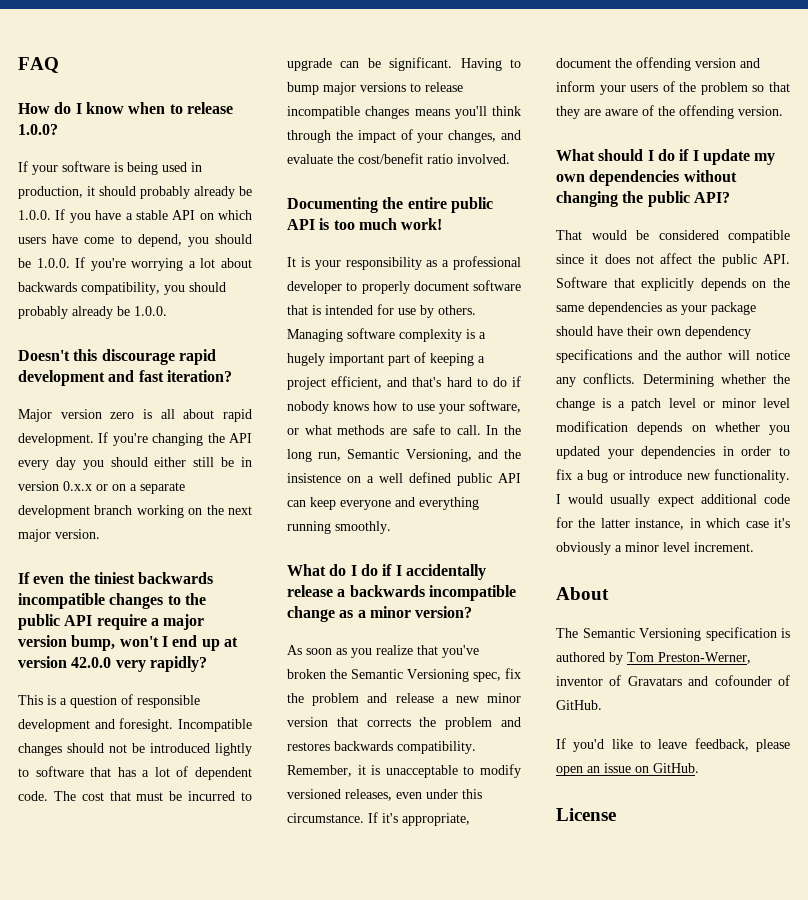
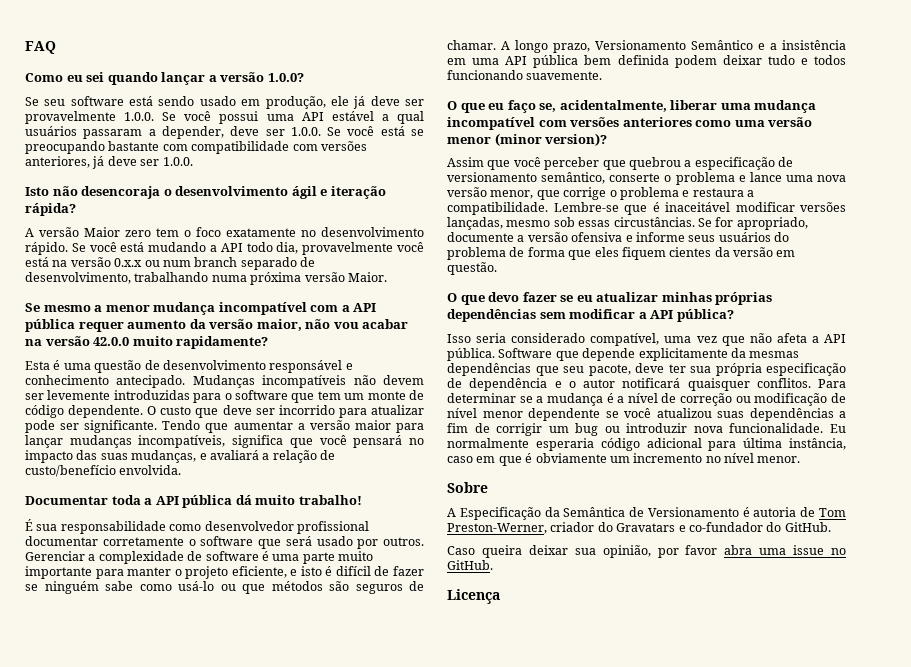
- How do I know when to release 1.0.0?
- If your software is being used in production, it should probably already be 1.0.0. If you have a stable API on which users have come to depend, you should be 1.0.0. If you're worrying a lot about backwards compatibility, you should probably already be 1.0.0.
- Doesn't this discourage rapid development and fast iteration?
- Major version zero is all about rapid development. If you're changing the API every day you should either still be in version 0.x.x or on a separate development branch working on the next major version.
- If even the tiniest backwards incompatible changes to the public API require a major version bump, won't I end up at version 42.0.0 very rapidly?
- This is a question of responsible development and foresight. Incompatible changes should not be introduced lightly to software that has a lot of dependent code. The cost that must be incurred to upgrade can be significant. Having to bump major versions to release incompatible changes means you'll think through the impact of your changes, and evaluate the cost/benefit ratio involved.
- Documenting the entire public API is too much work!
- It is your responsibility as a professional developer to properly document software that is intended for use by others. Managing software complexity is a hugely important part of keeping a project efficient, and that's hard to do if nobody knows how to use your software, or what methods are safe to call. In the long run, Semantic Versioning, and the insistence on a well defined public API can keep everyone and everything running smoothly.
- What do I do if I accidentally release a backwards incompatible change as a minor version?
- As soon as you realize that you've broken the Semantic Versioning spec, fix the problem and release a new minor version that corrects the problem and restores backwards compatibility. Remember, it is unacceptable to modify versioned releases, even under this circumstance. If it's appropriate, document the offending version and inform your users of the problem so that they are aware of the offending version.
- What should I do if I update my own dependencies without changing the public API?
- That would be considered compatible since it does not affect the public API. Software that explicitly depends on the same dependencies as your package should have their own dependency specifications and the author will notice any conflicts. Determining whether the change is a patch level or minor level modification depends on whether you updated your dependencies in order to fix a bug or introduce new functionality. I would usually expect additional code for the latter instance, in which case it's obviously a minor level increment.
- About
- The Semantic Versioning specification is authored by Tom Preston-Werner, inventor of Gravatars and cofounder of GitHub.
- If you'd like to leave feedback, please open an issue on GitHub.
- License
+ Como eu sei quando lançar a versão 1.0.0?
+ Se seu software está sendo usado em produção, ele já deve ser provavelmente 1.0.0. Se você possui uma API estável a qual usuários passaram a depender, deve ser 1.0.0. Se você está se preocupando bastante com compatibilidade com versões anteriores, já deve ser 1.0.0.
+ Isto não desencoraja o desenvolvimento ágil e iteração rápida?
+ A versão Maior zero tem o foco exatamente no desenvolvimento rápido. Se você está mudando a API todo dia, provavelmente você está na versão 0.x.x ou num branch separado de desenvolvimento, trabalhando numa próxima versão Maior.
+ Se mesmo a menor mudança incompatível com a API pública requer aumento da versão maior, não vou acabar na versão 42.0.0 muito rapidamente?
+ Esta é uma questão de desenvolvimento responsável e conhecimento antecipado. Mudanças incompatíveis não devem ser levemente introduzidas para o software que tem um monte de código dependente. O custo que deve ser incorrido para atualizar pode ser significante. Tendo que aumentar a versão maior para lançar mudanças incompatíveis, significa que você pensará no impacto das suas mudanças, e avaliará a relação de custo/benefício envolvida.
+ Documentar toda a API pública dá muito trabalho!
+ É sua responsabilidade como desenvolvedor profissional documentar corretamente o software que será usado por outros. Gerenciar a complexidade de software é uma parte muito importante para manter o projeto eficiente, e isto é difícil de fazer se ninguém sabe como usá-lo ou que métodos são seguros de chamar. A longo prazo, Versionamento Semântico e a insistência em uma API pública bem definida podem deixar tudo e todos funcionando suavemente.
+ O que eu faço se, acidentalmente, liberar uma mudança incompatível com versões anteriores como uma versão menor (minor version)?
+ Assim que você perceber que quebrou a especificação de versionamento semântico, conserte o problema e lance uma nova versão menor, que corrige o problema e restaura a compatibilidade. Lembre-se que é inaceitável modificar versões lançadas, mesmo sob essas circustâncias. Se for apropriado, documente a versão ofensiva e informe seus usuários do problema de forma que eles fiquem cientes da versão em questão.
+ O que devo fazer se eu atualizar minhas próprias dependências sem modificar a API pública?
+ Isso seria considerado compatível, uma vez que não afeta a API pública. Software que depende explicitamente da mesmas dependências que seu pacote, deve ter sua própria especificação de dependência e o autor notificará quaisquer conflitos. Para determinar se a mudança é a nível de correção ou modificação de nível menor dependente se você atualizou suas dependências a fim de corrigir um bug ou introduzir nova funcionalidade. Eu normalmente esperaria código adicional para última instância, caso em que é obviamente um incremento no nível menor.
+ Sobre
+ A Especificação da Semântica de Versionamento é autoria de Tom Preston-Werner, criador do Gravatars e co-fundador do GitHub.
+ Caso queira deixar sua opinião, por favor abra uma issue no GitHub.
+ Licença

